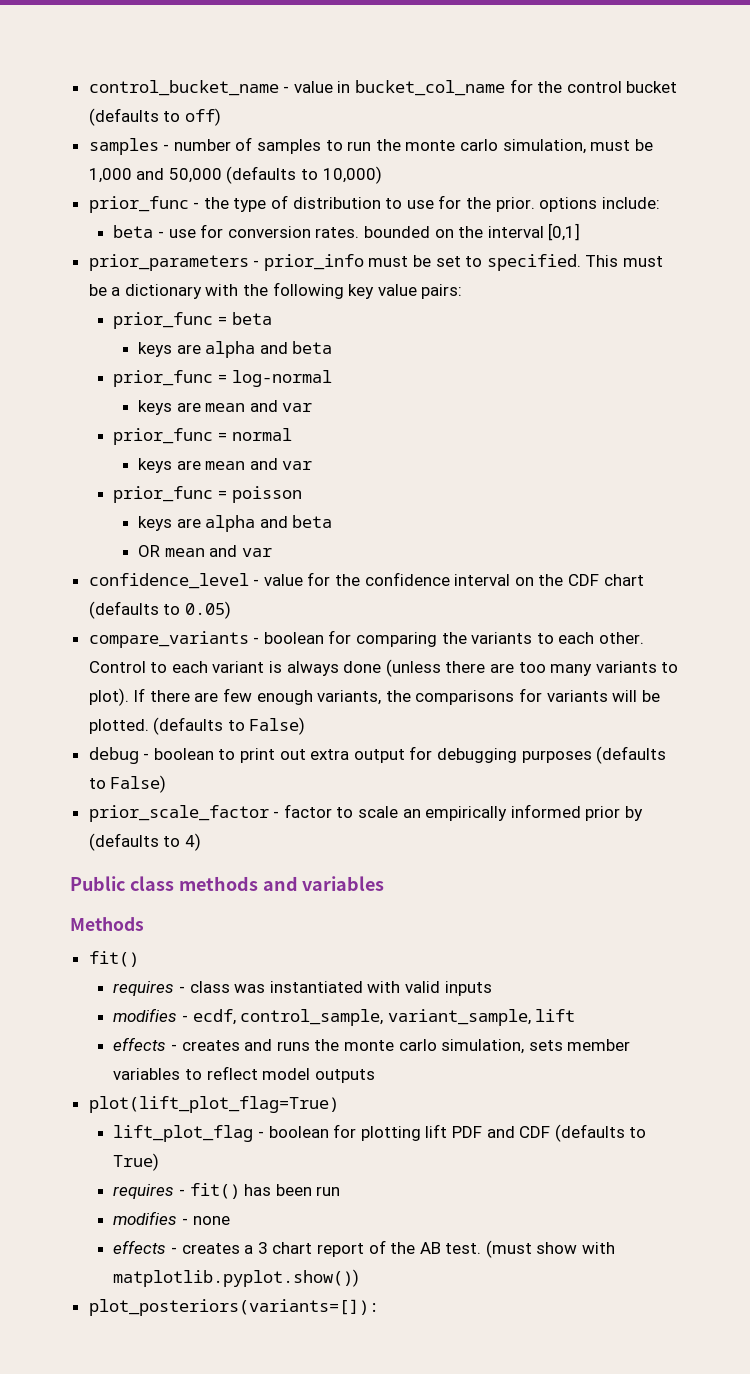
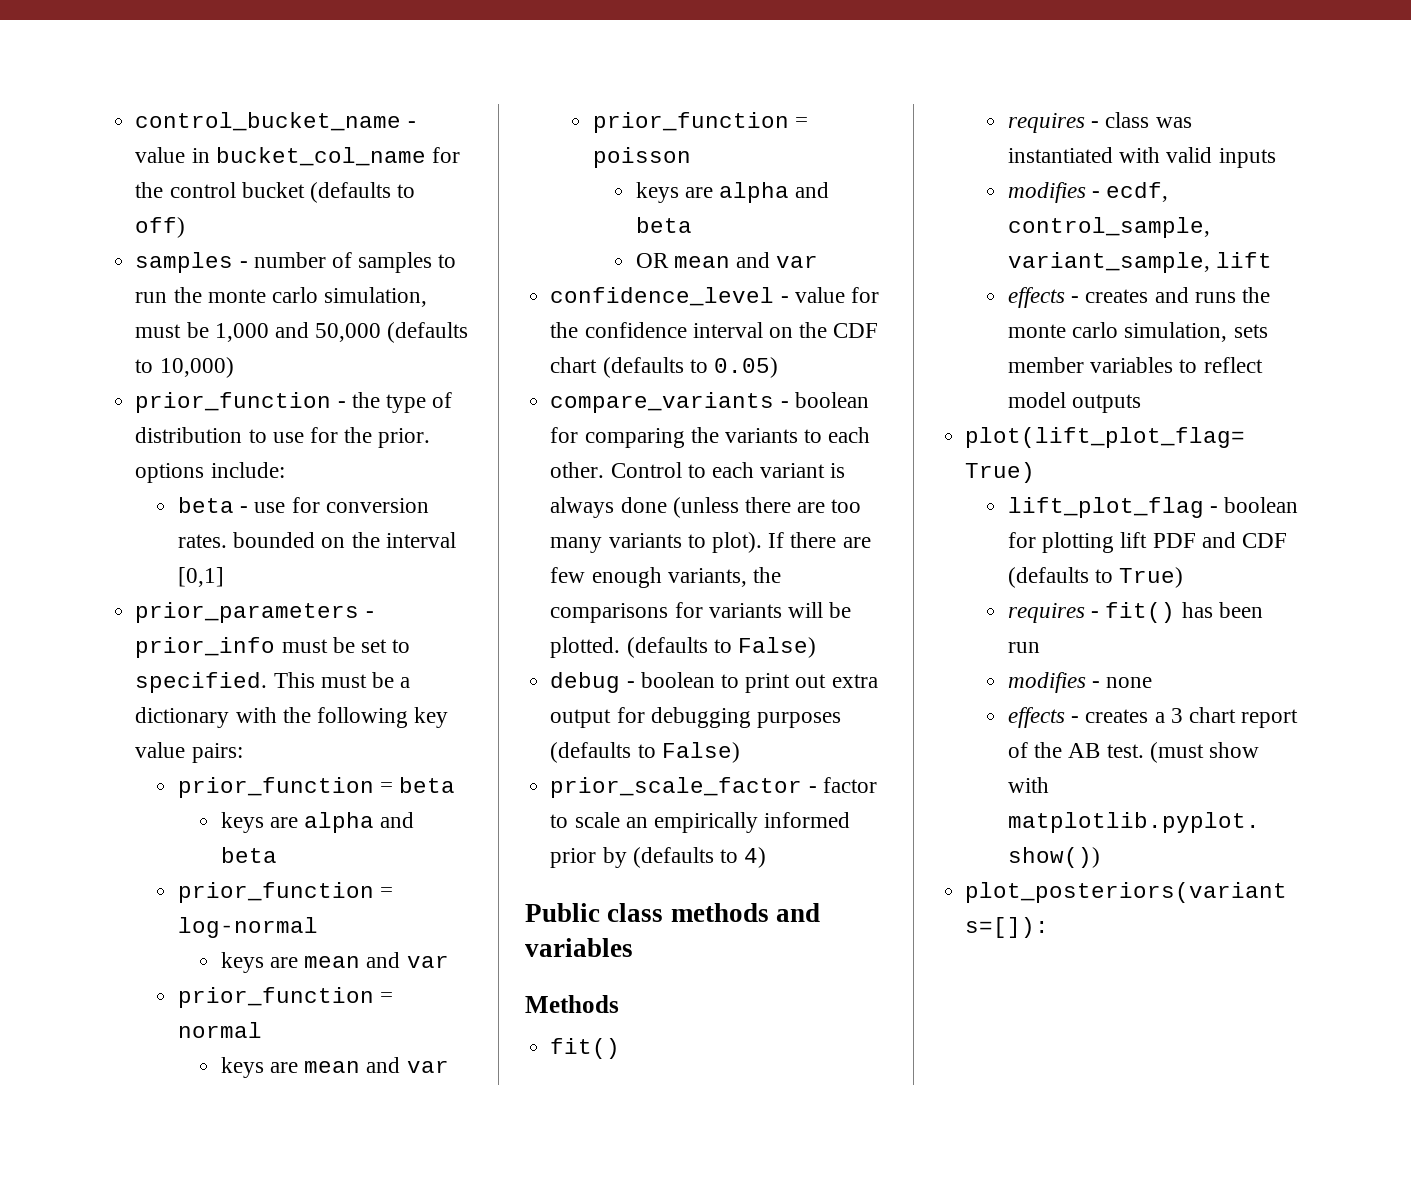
- prior_func - the type of distribution to use for the prior. options include:
+ prior_function - the type of distribution to use for the prior. options include:
- prior_func = beta
+ prior_function = beta
- prior_func = log-normal
+ prior_function = log-normal
- prior_func = normal
+ prior_function = normal
- prior_func = poisson
+ prior_function = poisson

